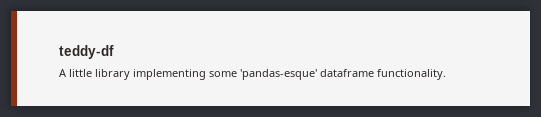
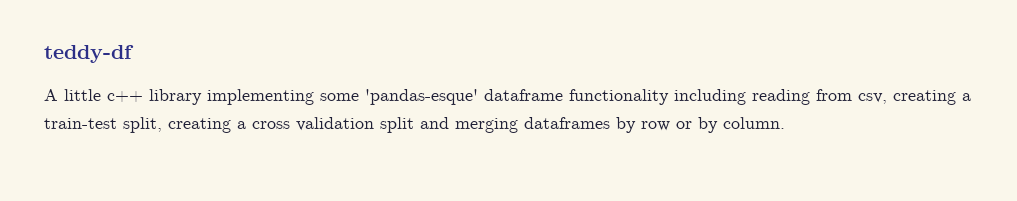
- A little library implementing some 'pandas-esque' dataframe functionality.
+ A little c++ library implementing some 'pandas-esque' dataframe functionality including reading from csv, creating a train-test split, creating a cross validation split and merging dataframes by row or by column.

